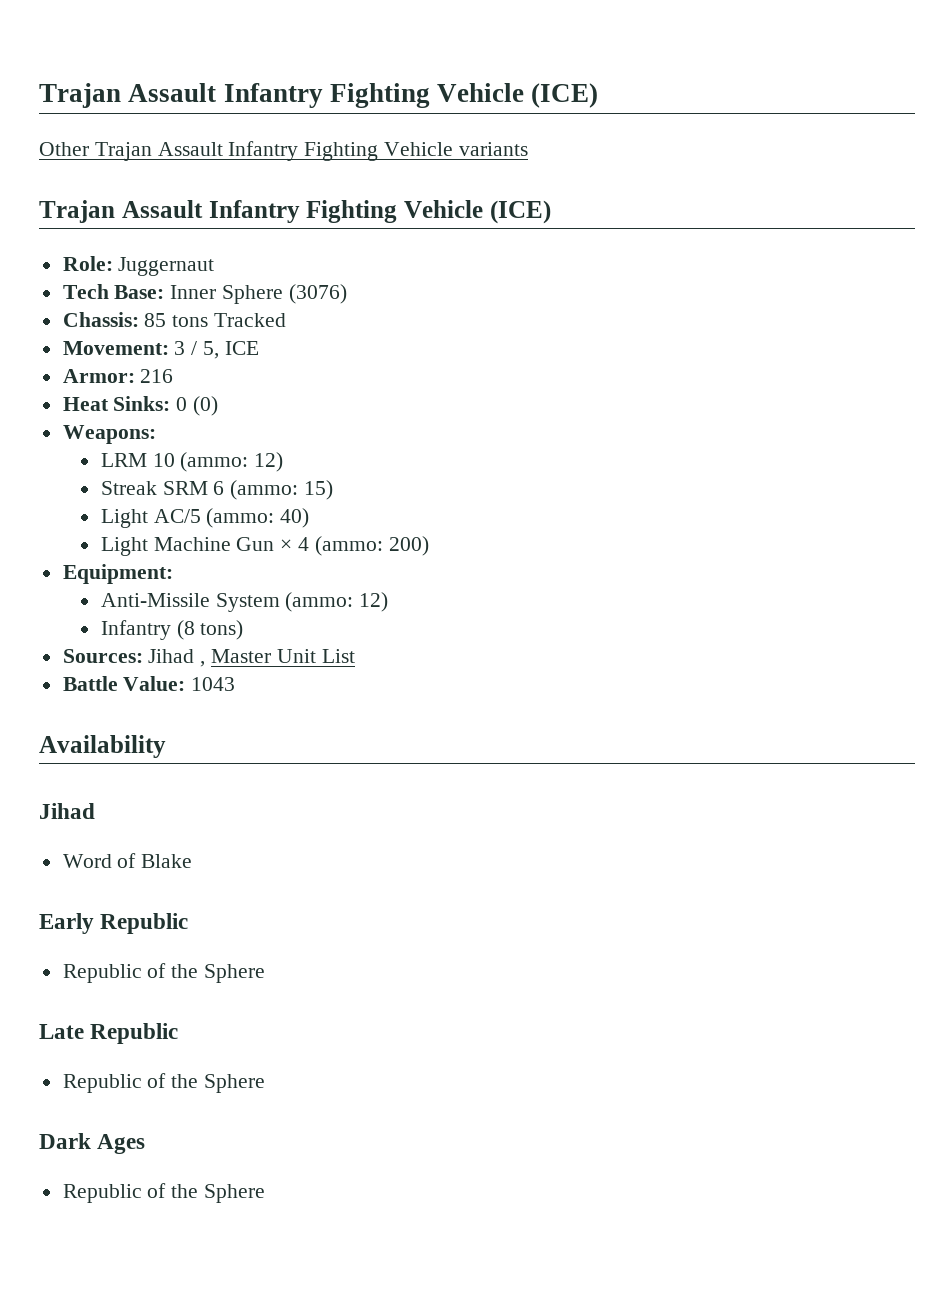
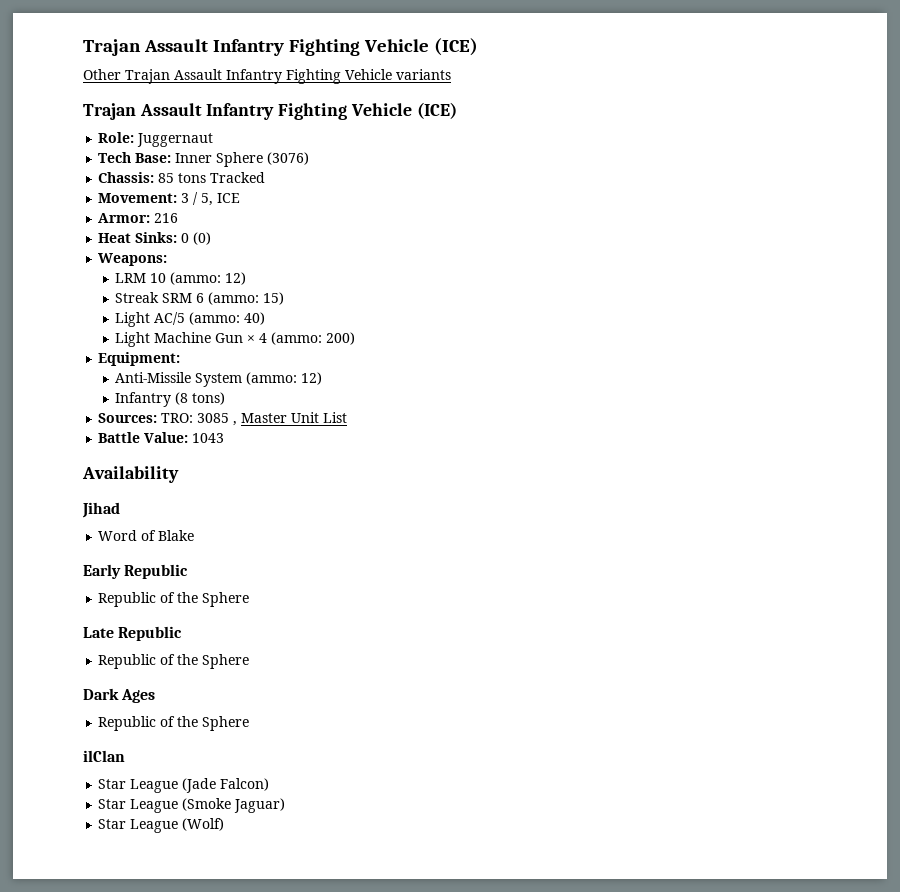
- Sources: Jihad , Master Unit List
+ Sources: TRO: 3085 , Master Unit List
+ ilClan
+ Star League (Jade Falcon)
+ Star League (Smoke Jaguar)
+ Star League (Wolf)

